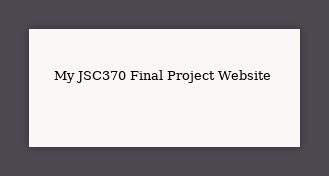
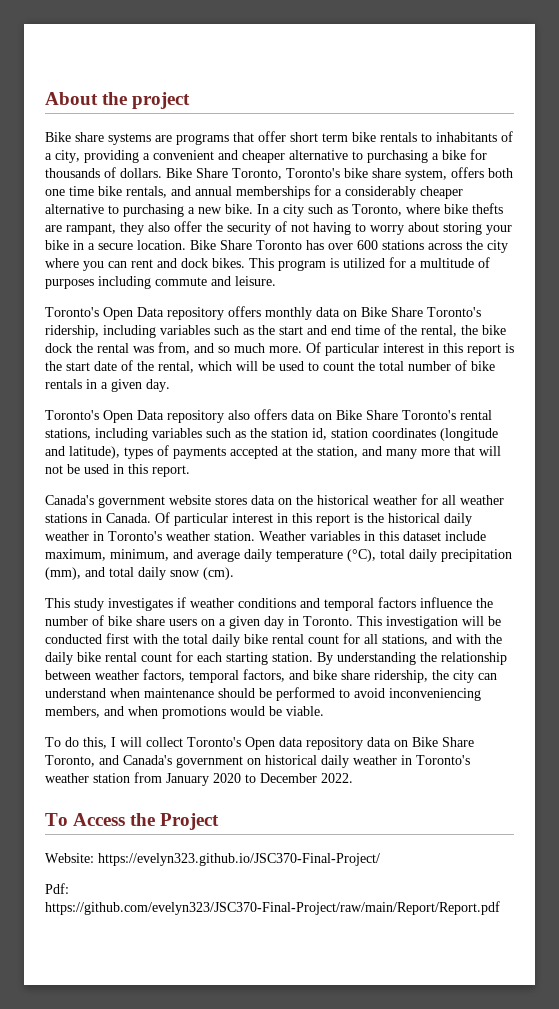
- My JSC370 Final Project Website
+ About the project
+ Bike share systems are programs that offer short term bike rentals to inhabitants of a city, providing a convenient and cheaper alternative to purchasing a bike for thousands of dollars. Bike Share Toronto, Toronto's bike share system, offers both one time bike rentals, and annual memberships for a considerably cheaper alternative to purchasing a new bike. In a city such as Toronto, where bike thefts are rampant, they also offer the security of not having to worry about storing your bike in a secure location. Bike Share Toronto has over 600 stations across the city where you can rent and dock bikes. This program is utilized for a multitude of purposes including commute and leisure.
+ Toronto's Open Data repository offers monthly data on Bike Share Toronto's ridership, including variables such as the start and end time of the rental, the bike dock the rental was from, and so much more. Of particular interest in this report is the start date of the rental, which will be used to count the total number of bike rentals in a given day.
+ Toronto's Open Data repository also offers data on Bike Share Toronto's rental stations, including variables such as the station id, station coordinates (longitude and latitude), types of payments accepted at the station, and many more that will not be used in this report.
+ Canada's government website stores data on the historical weather for all weather stations in Canada. Of particular interest in this report is the historical daily weather in Toronto's weather station. Weather variables in this dataset include maximum, minimum, and average daily temperature (°C), total daily precipitation (mm), and total daily snow (cm).
+ This study investigates if weather conditions and temporal factors influence the number of bike share users on a given day in Toronto. This investigation will be conducted first with the total daily bike rental count for all stations, and with the daily bike rental count for each starting station. By understanding the relationship between weather factors, temporal factors, and bike share ridership, the city can understand when maintenance should be performed to avoid inconveniencing members, and when promotions would be viable.
+ To do this, I will collect Toronto's Open data repository data on Bike Share Toronto, and Canada's government on historical daily weather in Toronto's weather station from January 2020 to December 2022.
+ To Access the Project
+ Website: https://evelyn323.github.io/JSC370-Final-Project/
+ Pdf: https://github.com/evelyn323/JSC370-Final-Project/raw/main/Report/Report.pdf

